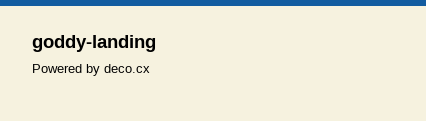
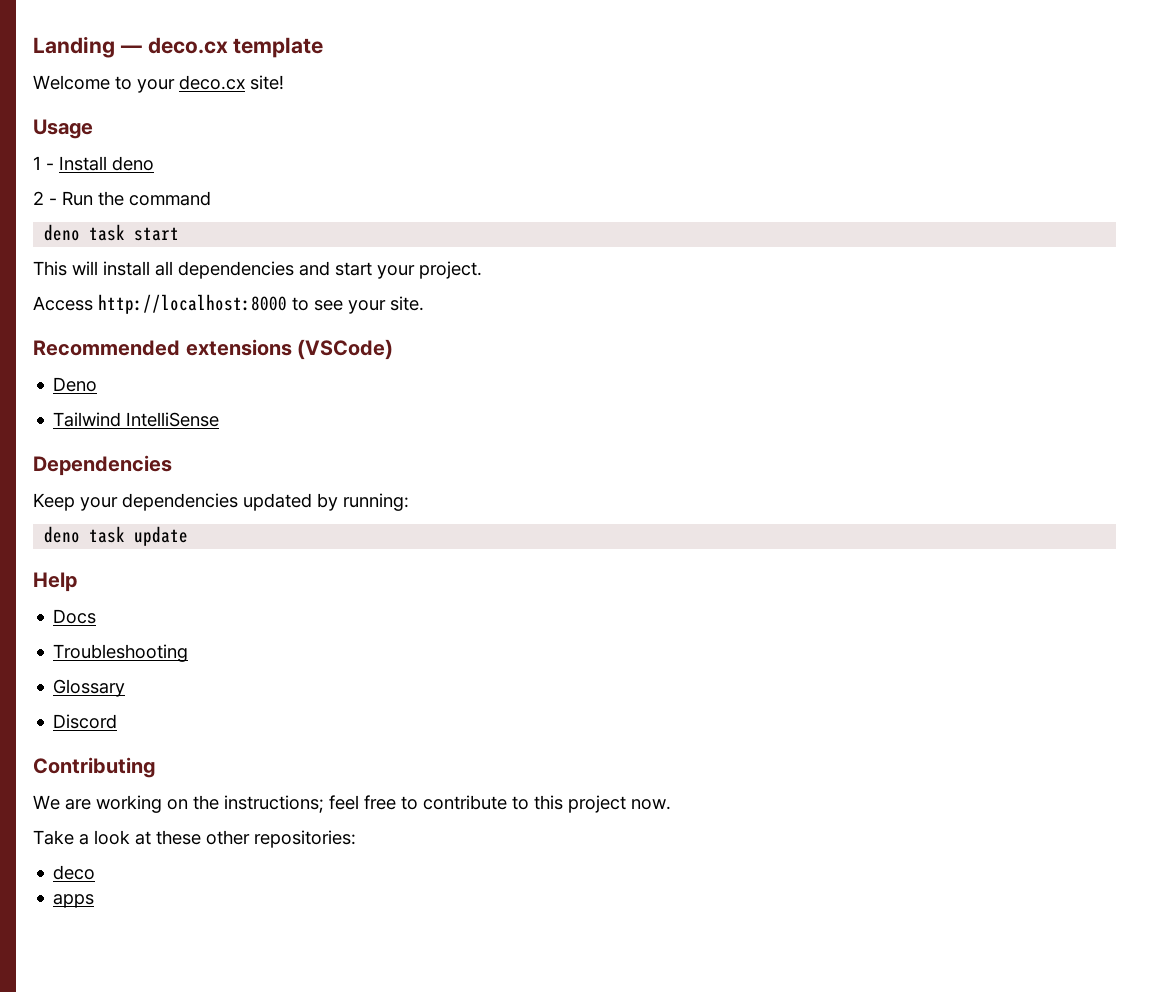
- goddy-landing
- Powered by deco.cx
+ Landing — deco.cx template
+ Welcome to your deco.cx site!
+ Usage
+ 1 - Install deno
+ 2 - Run the command
+ deno task start
+ This will install all dependencies and start your project.
+ Access http://localhost:8000 to see your site.
+ Recommended extensions (VSCode)
+ Deno
+ Tailwind IntelliSense
+ Dependencies
+ Keep your dependencies updated by running:
+ deno task update
+ Help
+ Docs
+ Troubleshooting
+ Glossary
+ Discord
+ Contributing
+ We are working on the instructions; feel free to contribute to this project now.
+ Take a look at these other repositories:
+ deco
+ apps

